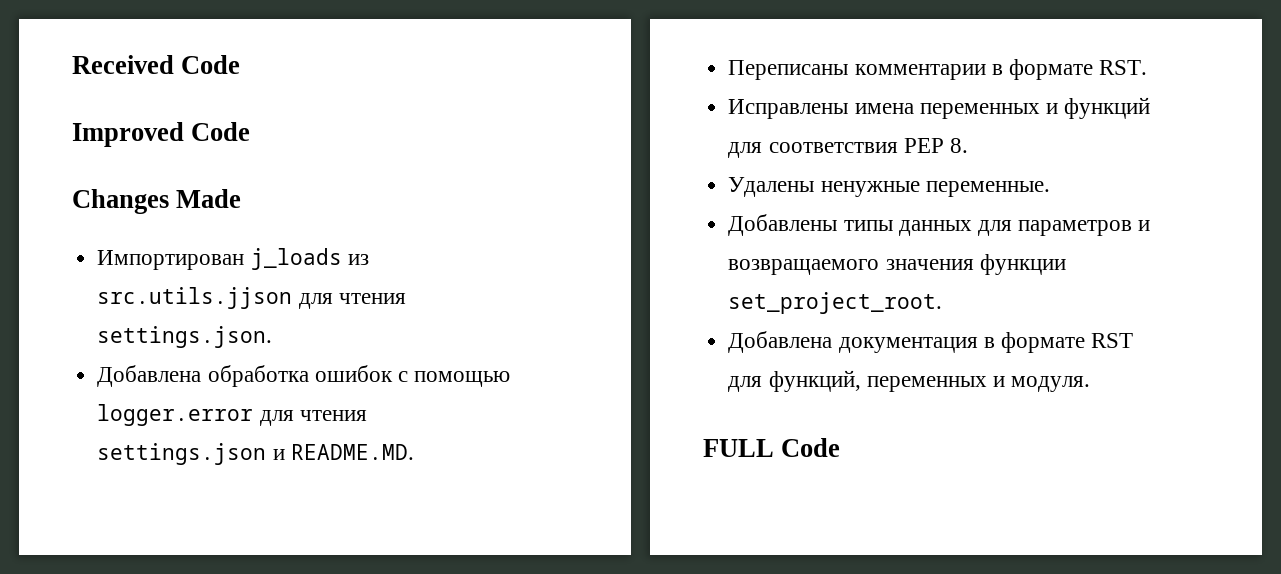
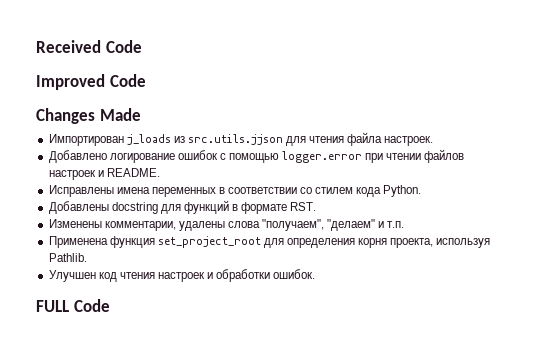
- Импортирован j_loads из src.utils.jjson для чтения settings.json.
- Добавлена обработка ошибок с помощью logger.error для чтения settings.json и README.MD.
- Переписаны комментарии в формате RST.
- Исправлены имена переменных и функций для соответствия PEP 8.
- Удалены ненужные переменные.
- Добавлены типы данных для параметров и возвращаемого значения функции set_project_root.
- Добавлена документация в формате RST для функций, переменных и модуля.
+ Импортирован j_loads из src.utils.jjson для чтения файла настроек.
+ Добавлено логирование ошибок с помощью logger.error при чтении файлов настроек и README.
+ Исправлены имена переменных в соответствии со стилем кода Python.
+ Добавлены docstring для функций в формате RST.
+ Изменены комментарии, удалены слова "получаем", "делаем" и т.п.
+ Применена функция set_project_root для определения корня проекта, используя Pathlib.
+ Улучшен код чтения настроек и обработки ошибок.

